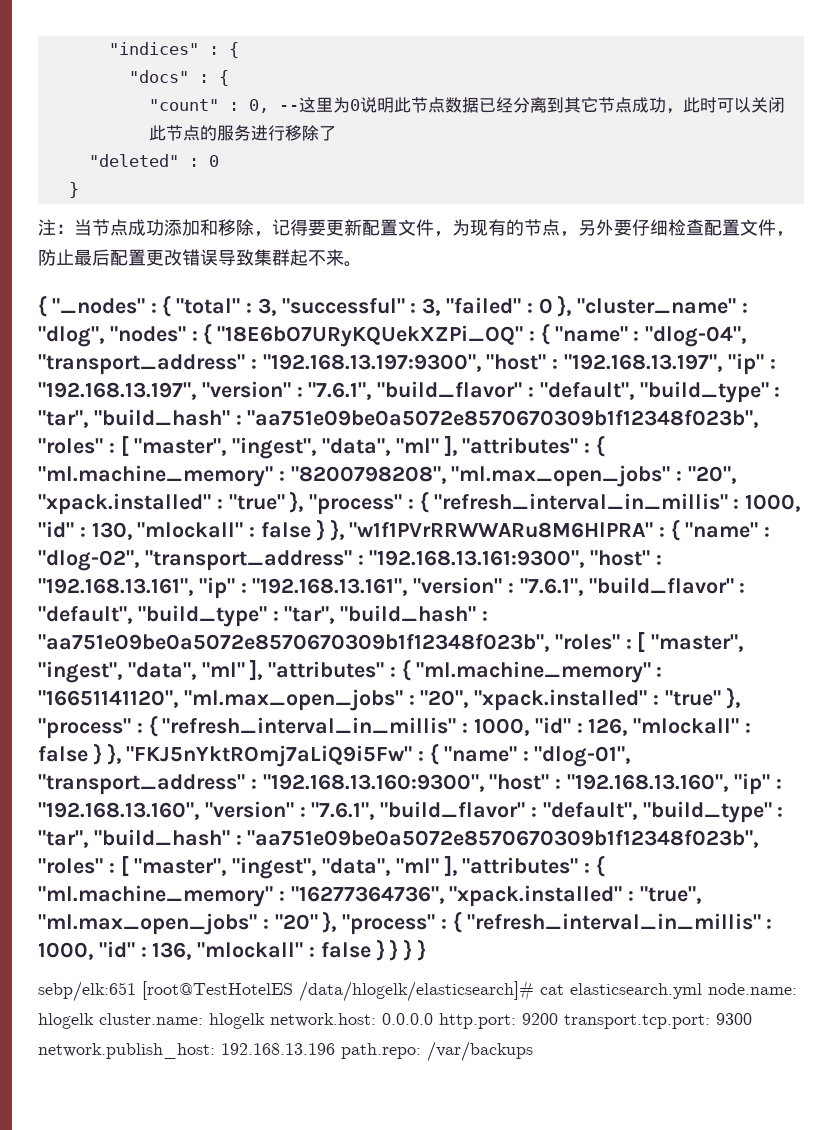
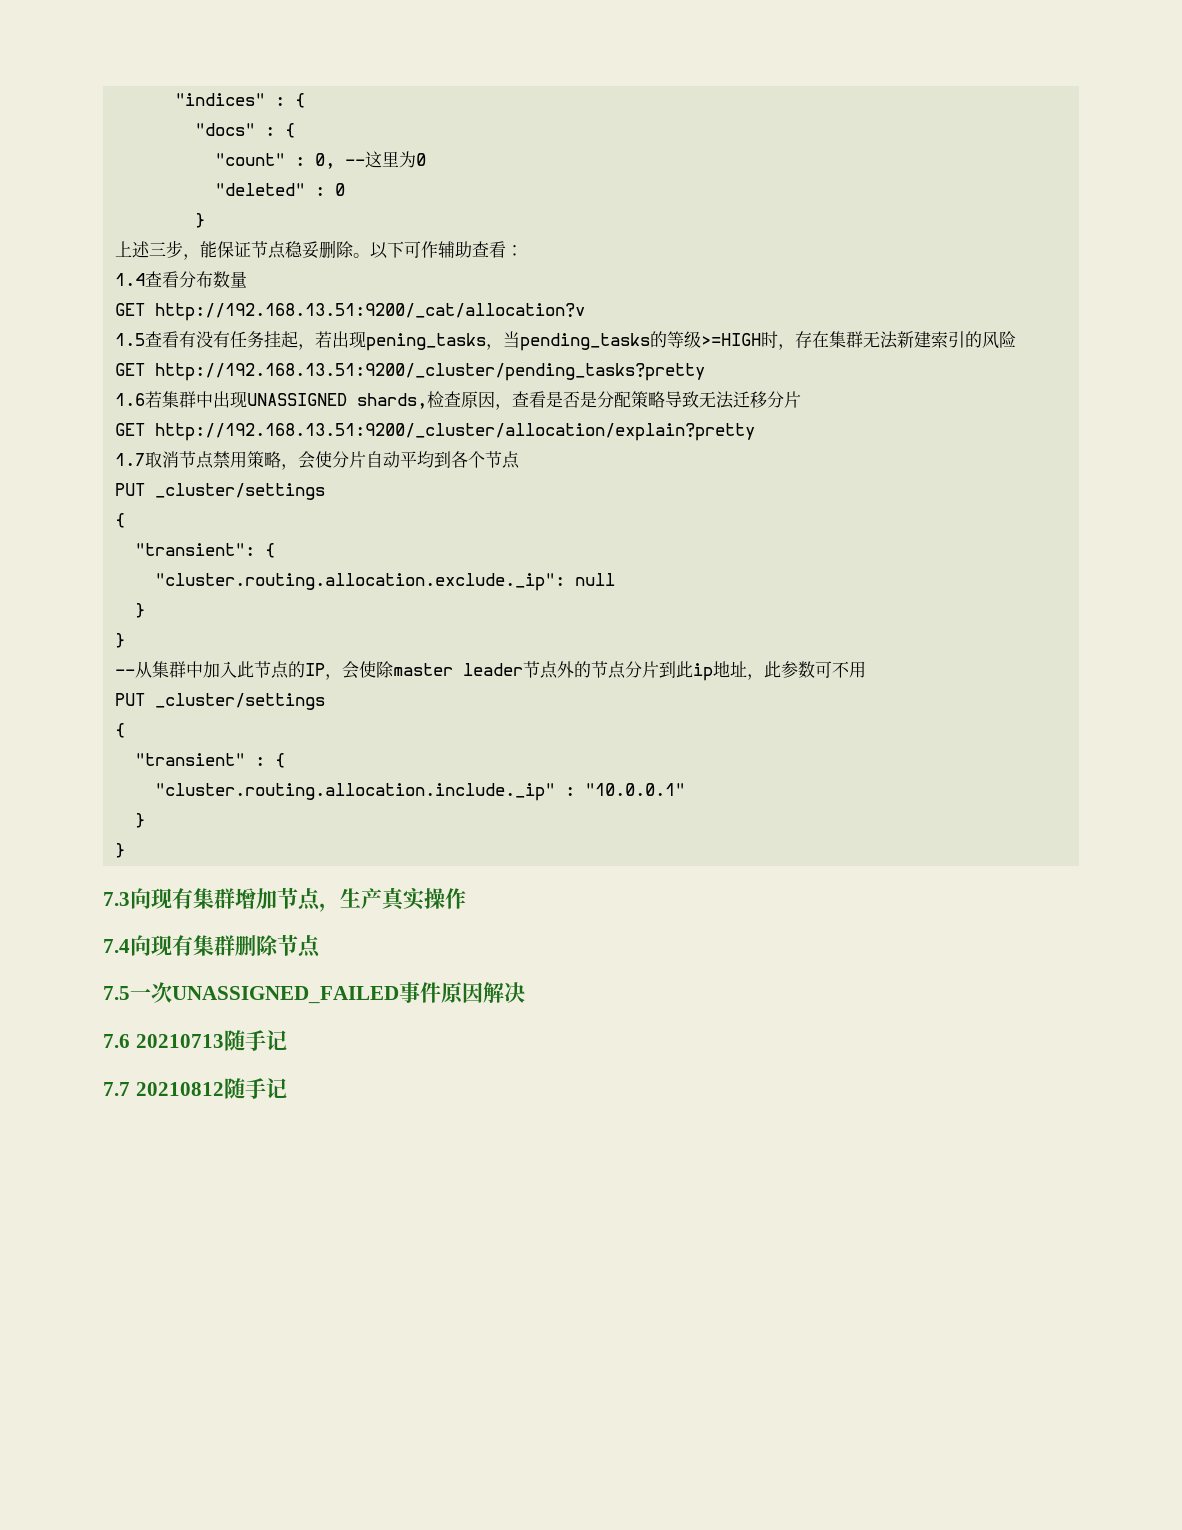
- "count" : 0, --这里为0说明此节点数据已经分离到其它节点成功，此时可以关闭此节点的服务进行移除了
+ "count" : 0, --这里为0
  "deleted" : 0
  }
- 注：当节点成功添加和移除，记得要更新配置文件，为现有的节点，另外要仔细检查配置文件，防止最后配置更改错误导致集群起不来。
- { "_nodes" : { "total" : 3, "successful" : 3, "failed" : 0 }, "cluster_name" : "dlog", "nodes" : { "18E6bO7URyKQUekXZPi_OQ" : { "name" : "dlog-04", "transport_address" : "192.168.13.197:9300", "host" : "192.168.13.197", "ip" : "192.168.13.197", "version" : "7.6.1", "build_flavor" : "default", "build_type" : "tar", "build_hash" : "aa751e09be0a5072e8570670309b1f12348f023b", "roles" : [ "master", "ingest", "data", "ml" ], "attributes" : { "ml.machine_memory" : "8200798208", "ml.max_open_jobs" : "20", "xpack.installed" : "true" }, "process" : { "refresh_interval_in_millis" : 1000, "id" : 130, "mlockall" : false } }, "w1f1PVrRRWWARu8M6HlPRA" : { "name" : "dlog-02", "transport_address" : "192.168.13.161:9300", "host" : "192.168.13.161", "ip" : "192.168.13.161", "version" : "7.6.1", "build_flavor" : "default", "build_type" : "tar", "build_hash" : "aa751e09be0a5072e8570670309b1f12348f023b", "roles" : [ "master", "ingest", "data", "ml" ], "attributes" : { "ml.machine_memory" : "16651141120", "ml.max_open_jobs" : "20", "xpack.installed" : "true" }, "process" : { "refresh_interval_in_millis" : 1000, "id" : 126, "mlockall" : false } }, "FKJ5nYktROmj7aLiQ9i5Fw" : { "name" : "dlog-01", "transport_address" : "192.168.13.160:9300", "host" : "192.168.13.160", "ip" : "192.168.13.160", "version" : "7.6.1", "build_flavor" : "default", "build_type" : "tar", "build_hash" : "aa751e09be0a5072e8570670309b1f12348f023b", "roles" : [ "master", "ingest", "data", "ml" ], "attributes" : { "ml.machine_memory" : "16277364736", "xpack.installed" : "true", "ml.max_open_jobs" : "20" }, "process" : { "refresh_interval_in_millis" : 1000, "id" : 136, "mlockall" : false } } } }
- sebp/elk:651 [root@TestHotelES /data/hlogelk/elasticsearch]# cat elasticsearch.yml node.name: hlogelk cluster.name: hlogelk network.host: 0.0.0.0 http.port: 9200 transport.tcp.port: 9300 network.publish_host: 192.168.13.196 path.repo: /var/backups
+ 上述三步，能保证节点稳妥删除。以下可作辅助查看：
+ 1.4查看分布数量
+ GET http://192.168.13.51:9200/_cat/allocation?v
+ 1.5查看有没有任务挂起，若出现pening_tasks，当pending_tasks的等级>=HIGH时，存在集群无法新建索引的风险
+ GET http://192.168.13.51:9200/_cluster/pending_tasks?pretty
+ 1.6若集群中出现UNASSIGNED shards,检查原因，查看是否是分配策略导致无法迁移分片
+ GET http://192.168.13.51:9200/_cluster/allocation/explain?pretty
+ 1.7取消节点禁用策略，会使分片自动平均到各个节点
+ PUT _cluster/settings
+ {
+ "transient": {
+ "cluster.routing.allocation.exclude._ip": null
+ }
+ }
+ --从集群中加入此节点的IP，会使除master leader节点外的节点分片到此ip地址，此参数可不用
+ PUT _cluster/settings
+ {
+ "transient" : {
+ "cluster.routing.allocation.include._ip" : "10.0.0.1"
+ }
+ }
+ 7.3向现有集群增加节点，生产真实操作
+ 7.4向现有集群删除节点
+ 7.5一次UNASSIGNED_FAILED事件原因解决
+ 7.6 20210713随手记
+ 7.7 20210812随手记

